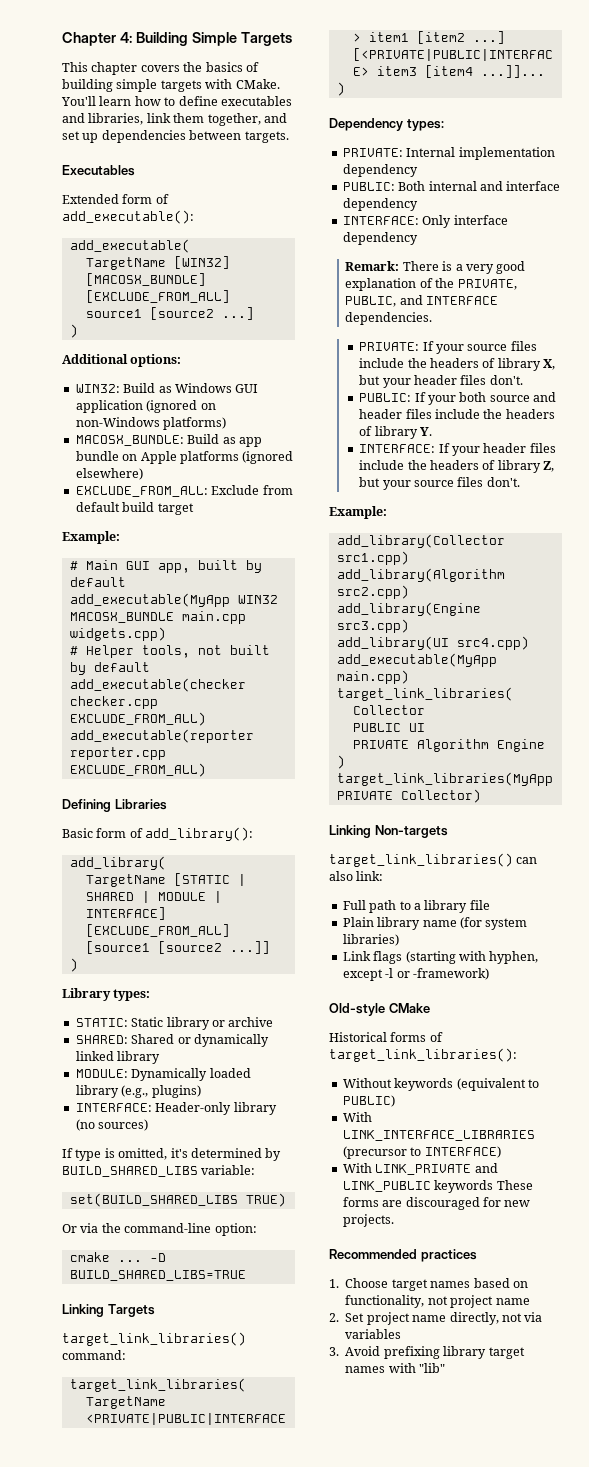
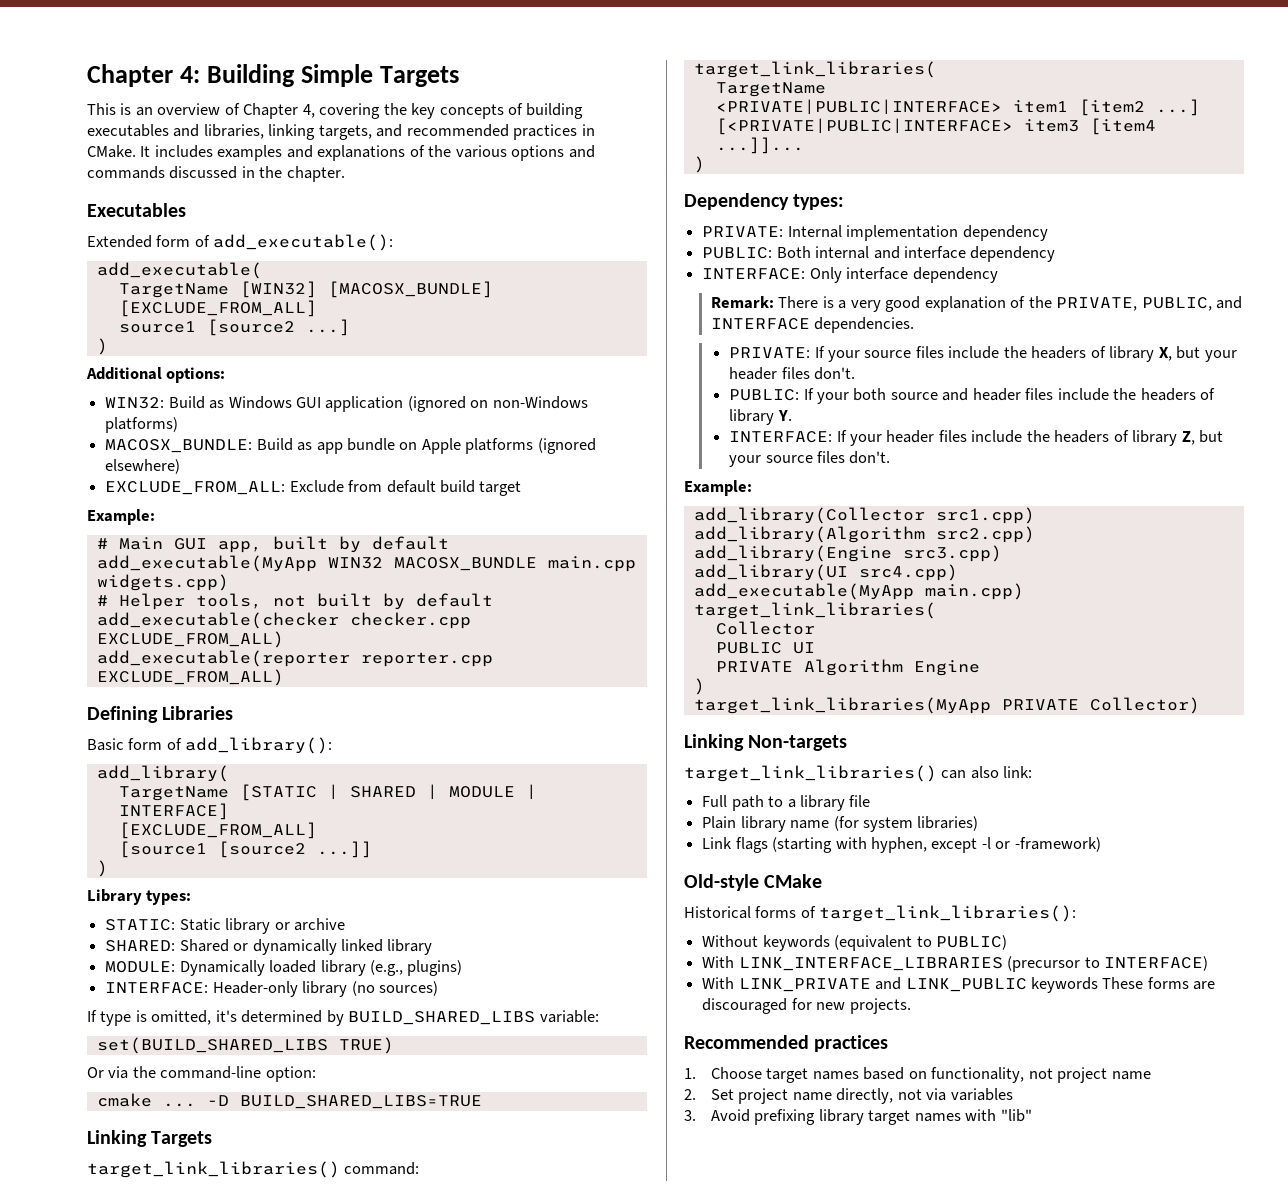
- This chapter covers the basics of building simple targets with CMake. You'll learn how to define executables and libraries, link them together, and set up dependencies between targets.
+ This is an overview of Chapter 4, covering the key concepts of building executables and libraries, linking targets, and recommended practices in CMake. It includes examples and explanations of the various options and commands discussed in the chapter.

